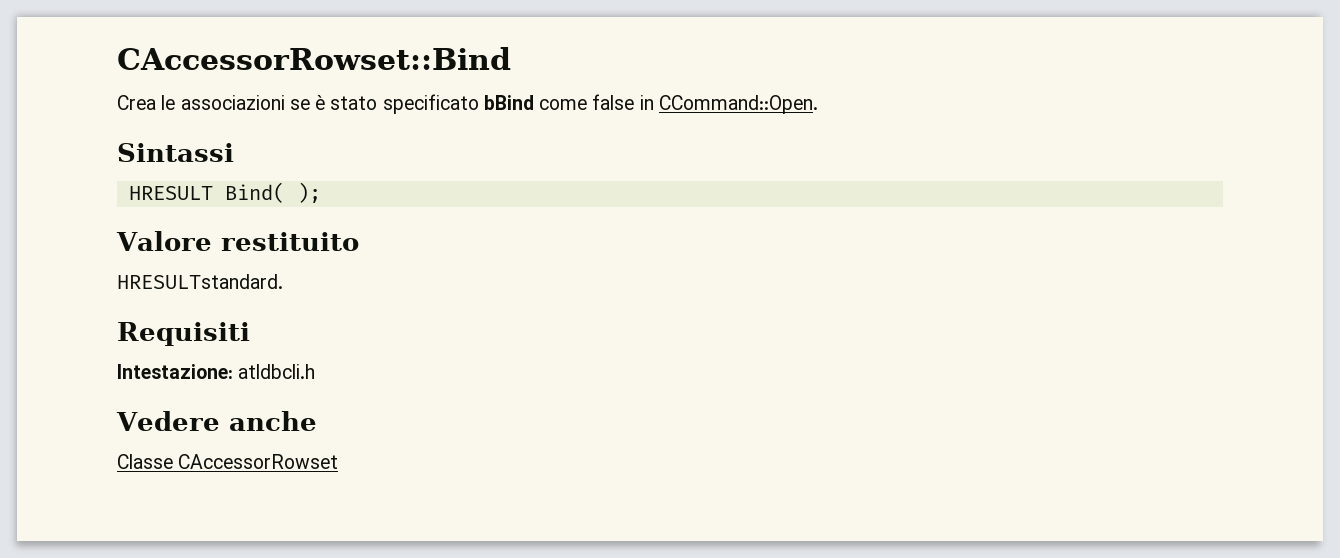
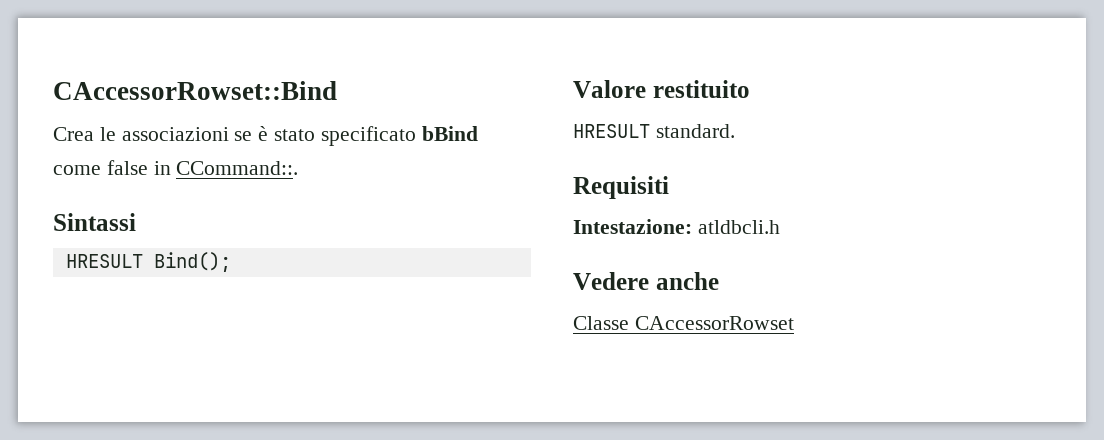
- Crea le associazioni se è stato specificato bBind come false in CCommand::Open.
+ Crea le associazioni se è stato specificato bBind come false in CCommand::.
- HRESULT Bind( );
+ HRESULT Bind();
- HRESULTstandard.
+ HRESULT standard.

